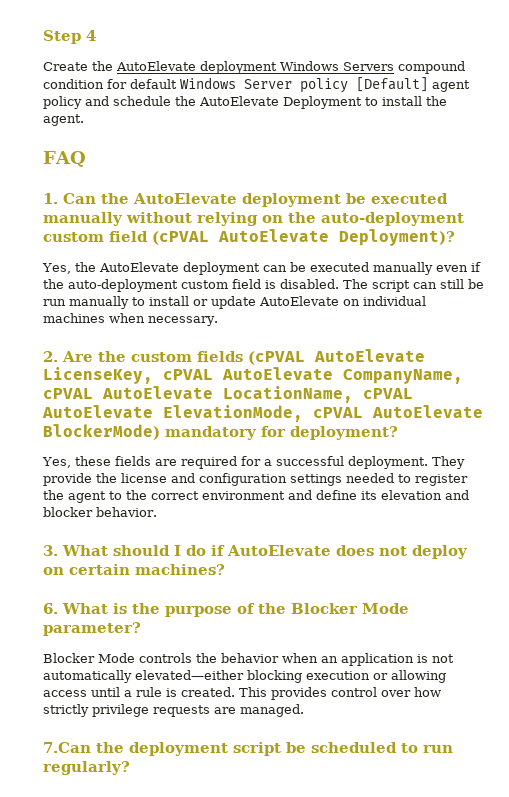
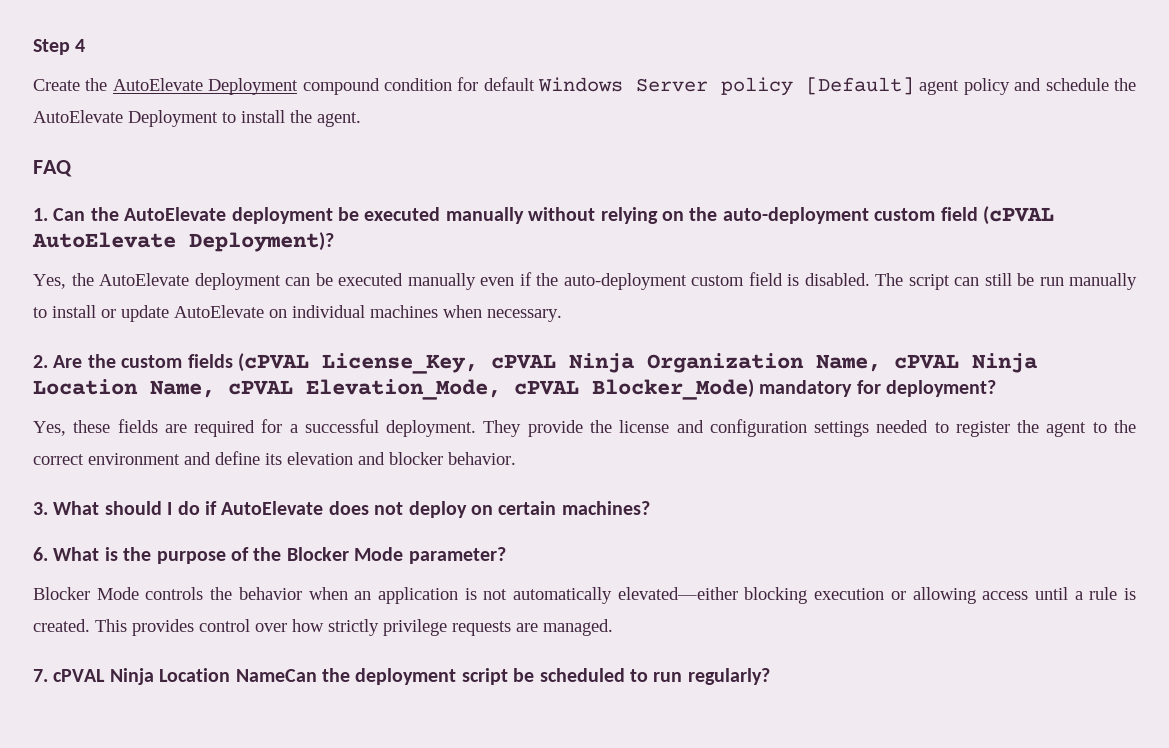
- Create the AutoElevate deployment Windows Servers compound condition for default Windows Server policy [Default] agent policy and schedule the AutoElevate Deployment to install the agent.
+ Create the AutoElevate Deployment compound condition for default Windows Server policy [Default] agent policy and schedule the AutoElevate Deployment to install the agent.
- 2. Are the custom fields (cPVAL AutoElevate LicenseKey, cPVAL AutoElevate CompanyName, cPVAL AutoElevate LocationName, cPVAL AutoElevate ElevationMode, cPVAL AutoElevate BlockerMode) mandatory for deployment?
+ 2. Are the custom fields (cPVAL License_Key, cPVAL Ninja Organization Name, cPVAL Ninja Location Name, cPVAL Elevation_Mode, cPVAL Blocker_Mode) mandatory for deployment?
- 7.Can the deployment script be scheduled to run regularly?
+ 7. cPVAL Ninja Location NameCan the deployment script be scheduled to run regularly?

